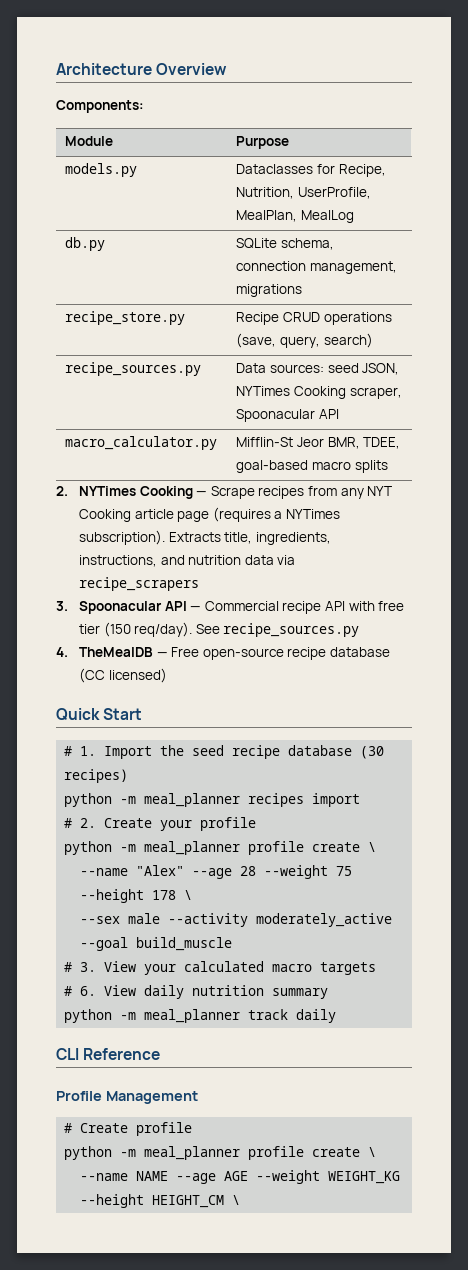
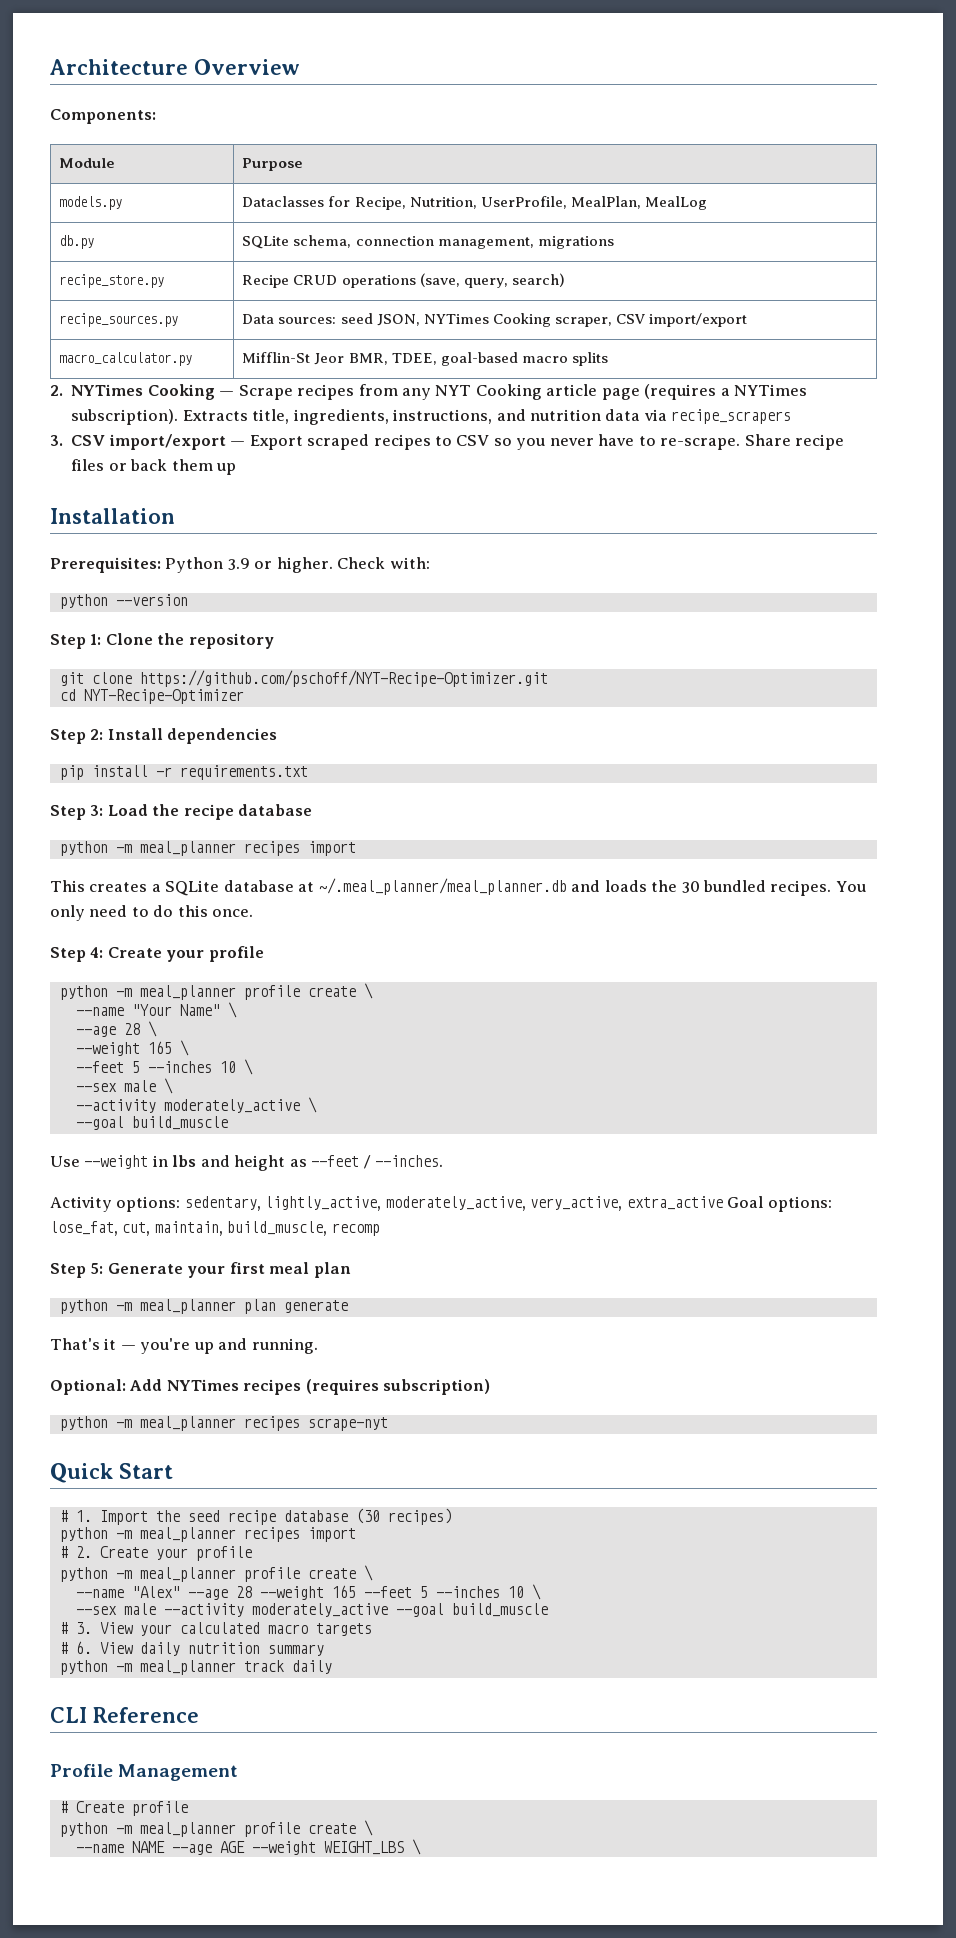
- recipe_sources.py | Data sources: seed JSON, NYTimes Cooking scraper, Spoonacular API
+ recipe_sources.py | Data sources: seed JSON, NYTimes Cooking scraper, CSV import/export
- 3. Spoonacular API — Commercial recipe API with free tier (150 req/day). See recipe_sources.py
- 4. TheMealDB — Free open-source recipe database (CC licensed)
+ 3. CSV import/export — Export scraped recipes to CSV so you never have to re-scrape. Share recipe files or back them up
+ Installation
+ Prerequisites: Python 3.9 or higher. Check with:
+ python --version
+ Step 1: Clone the repository
+ git clone https://github.com/pschoff/NYT-Recipe-Optimizer.git
+ cd NYT-Recipe-Optimizer
+ Step 2: Install dependencies
+ pip install -r requirements.txt
+ Step 3: Load the recipe database
+ python -m meal_planner recipes import
+ This creates a SQLite database at ~/.meal_planner/meal_planner.db and loads the 30 bundled recipes. You only need to do this once.
+ Step 4: Create your profile
+ python -m meal_planner profile create \
+ --name "Your Name" \
+ --age 28 \
+ --weight 165 \
+ --feet 5 --inches 10 \
+ --sex male \
+ --activity moderately_active \
+ --goal build_muscle
+ Use --weight in lbs and height as --feet / --inches.
+ Activity options: sedentary, lightly_active, moderately_active, very_active, extra_active Goal options: lose_fat, cut, maintain, build_muscle, recomp
+ Step 5: Generate your first meal plan
+ python -m meal_planner plan generate
+ That's it — you're up and running.
+ Optional: Add NYTimes recipes (requires subscription)
+ python -m meal_planner recipes scrape-nyt
- --name "Alex" --age 28 --weight 75 --height 178 \
+ --name "Alex" --age 28 --weight 165 --feet 5 --inches 10 \
- --name NAME --age AGE --weight WEIGHT_KG --height HEIGHT_CM \
+ --name NAME --age AGE --weight WEIGHT_LBS \

